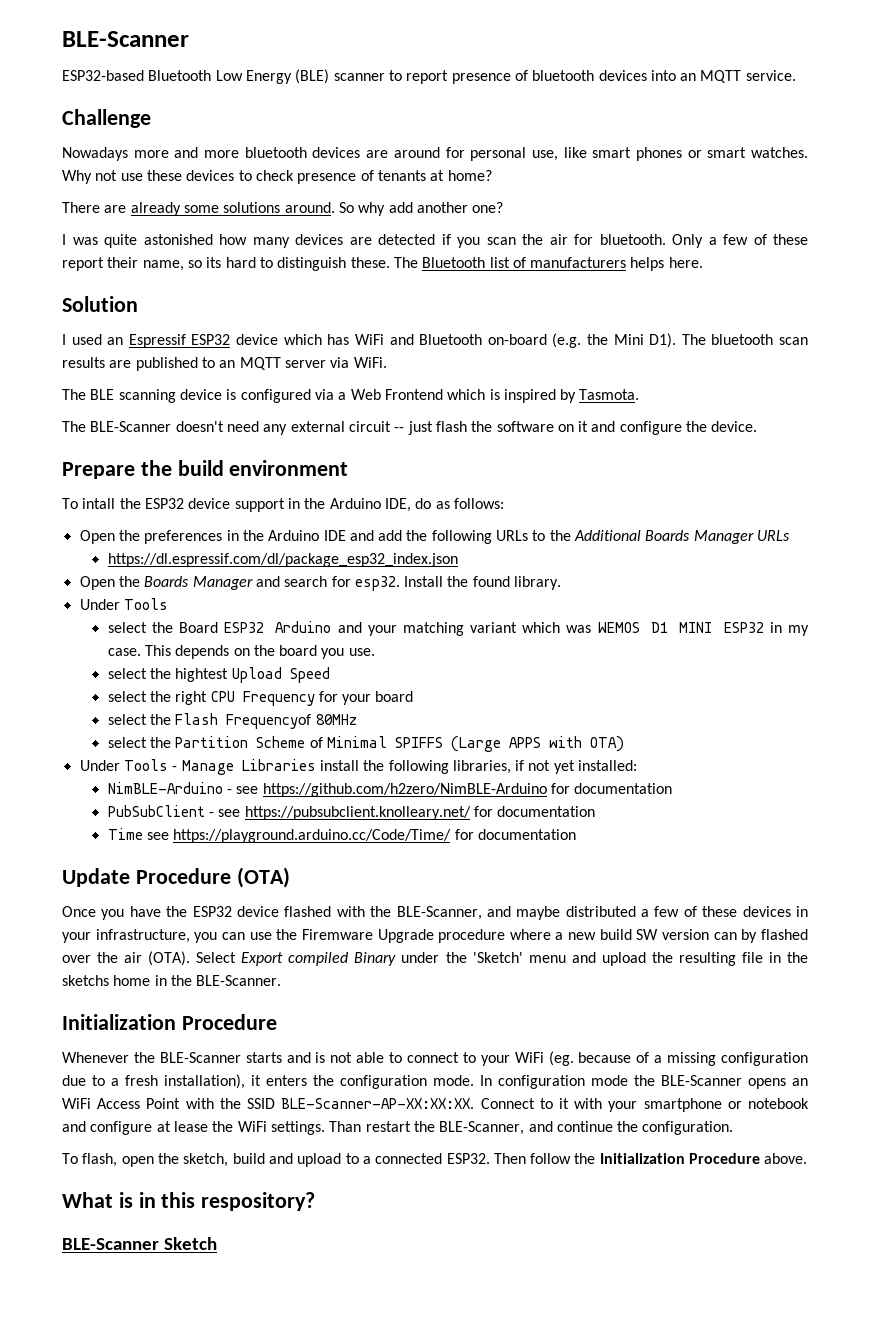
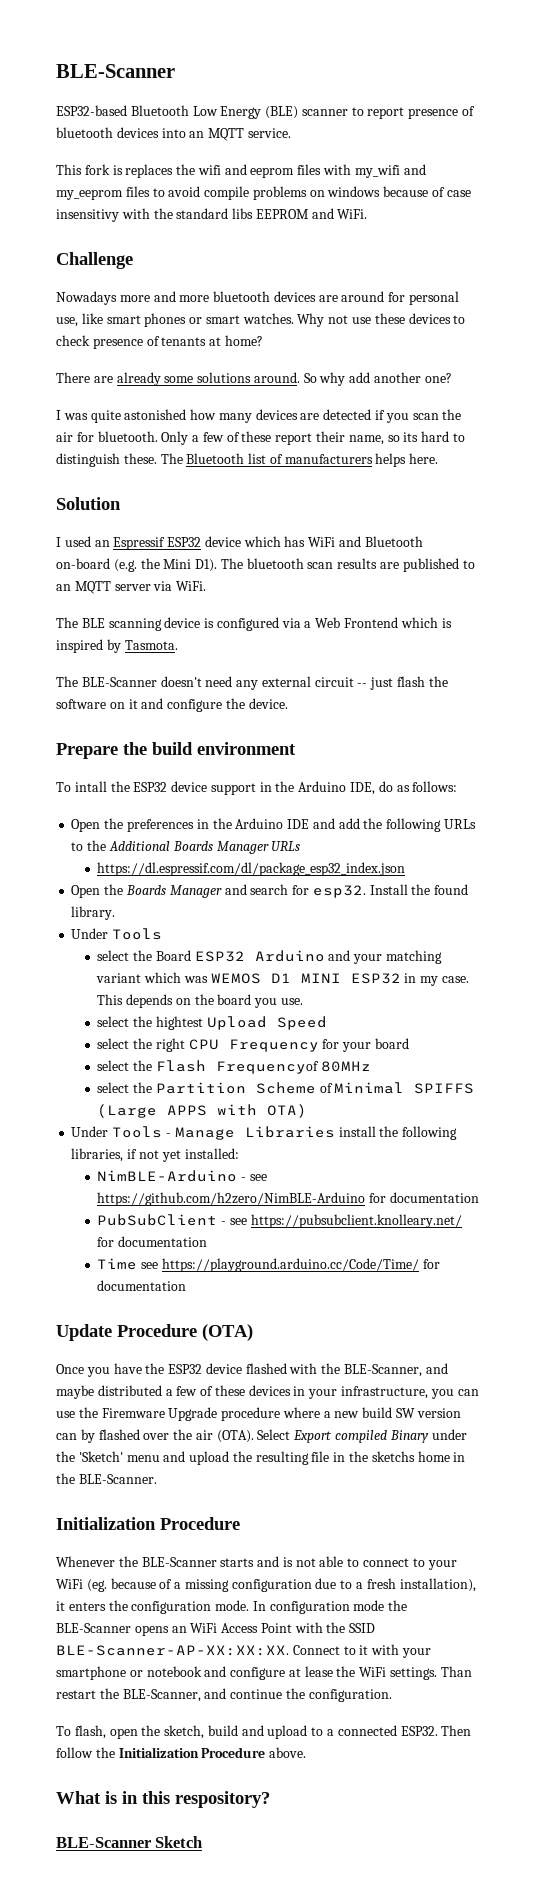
+ This fork is replaces the wifi and eeprom files with my_wifi and my_eeprom files to avoid compile problems on windows because of case insensitivy with the standard libs EEPROM and WiFi.

